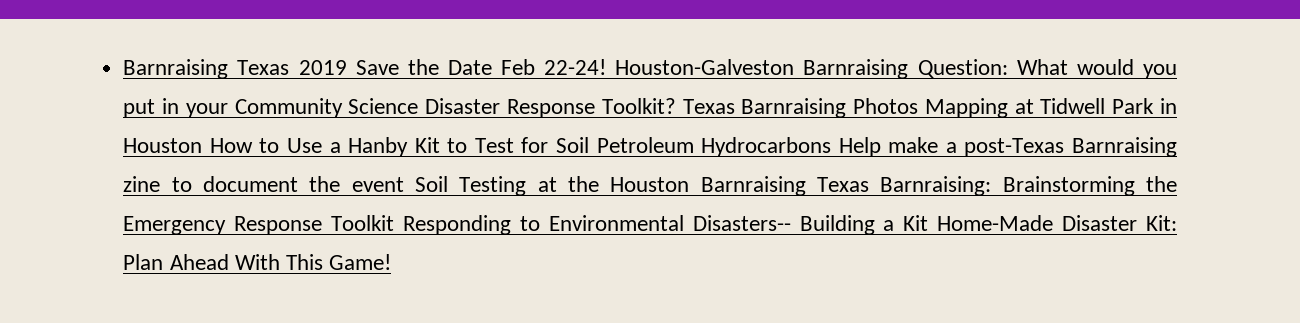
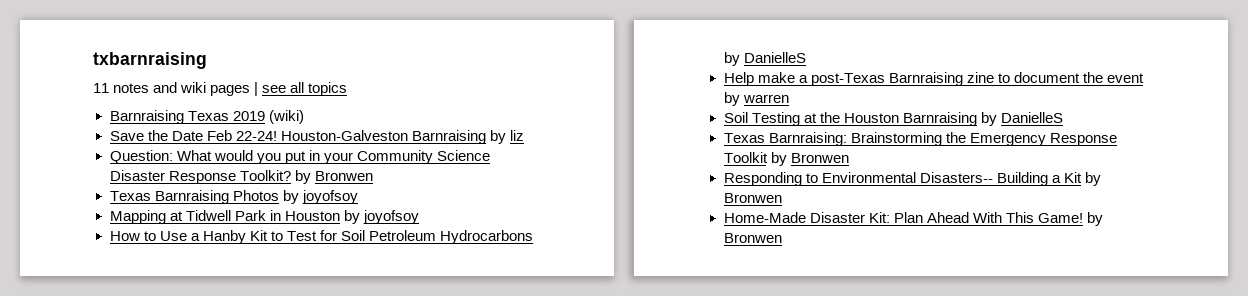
+ txbarnraising
+ 11 notes and wiki pages | see all topics
- Barnraising Texas 2019 Save the Date Feb 22-24!
+ Barnraising Texas 2019 (wiki)
+ Save the Date Feb 22-24!
- Houston-Galveston Barnraising Question:
+ Houston-Galveston Barnraising by liz
+ Question:
- What would you put in your Community Science Disaster Response Toolkit? Texas Barnraising Photos Mapping at Tidwell Park in Houston How to Use a Hanby Kit to Test for Soil Petroleum Hydrocarbons Help make a post-Texas Barnraising zine to document the event Soil Testing at the Houston Barnraising Texas Barnraising:
+ What would you put in your Community Science Disaster Response Toolkit? by Bronwen
+ Texas Barnraising Photos by joyofsoy
+ Mapping at Tidwell Park in Houston by joyofsoy
+ How to Use a Hanby Kit to Test for Soil Petroleum Hydrocarbons by DanielleS
+ Help make a post-Texas Barnraising zine to document the event by warren
+ Soil Testing at the Houston Barnraising by DanielleS
+ Texas Barnraising:
- Brainstorming the Emergency Response Toolkit Responding to Environmental Disasters-- Building a Kit Home-Made Disaster Kit:
+ Brainstorming the Emergency Response Toolkit by Bronwen
+ Responding to Environmental Disasters-- Building a Kit by Bronwen
+ Home-Made Disaster Kit:
- Plan Ahead With This Game!
+ Plan Ahead With This Game! by Bronwen

